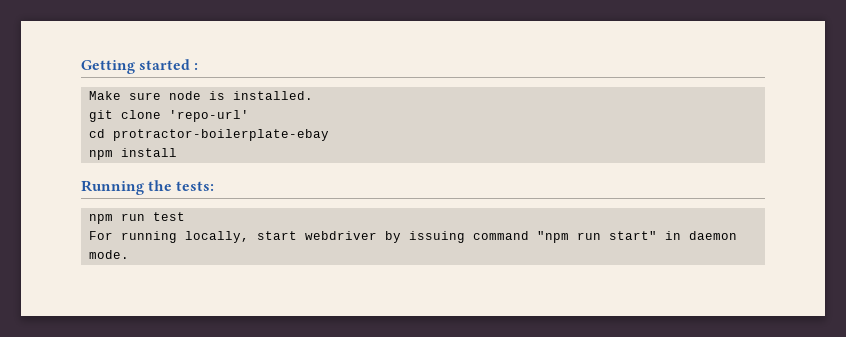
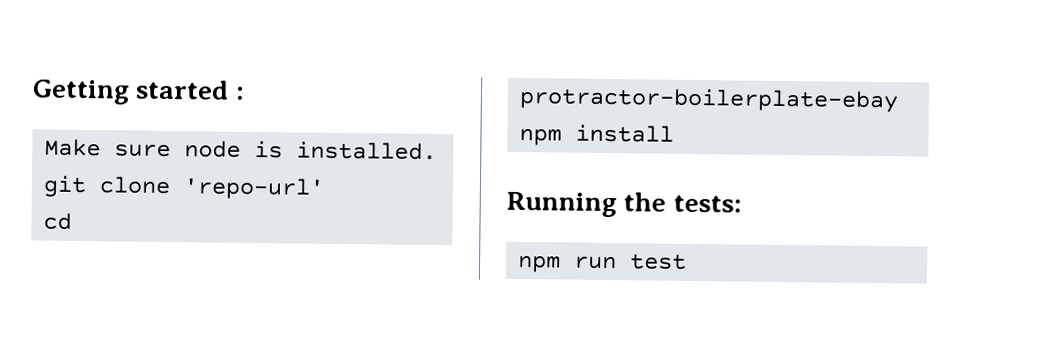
- For running locally, start webdriver by issuing command "npm run start" in daemon mode.

